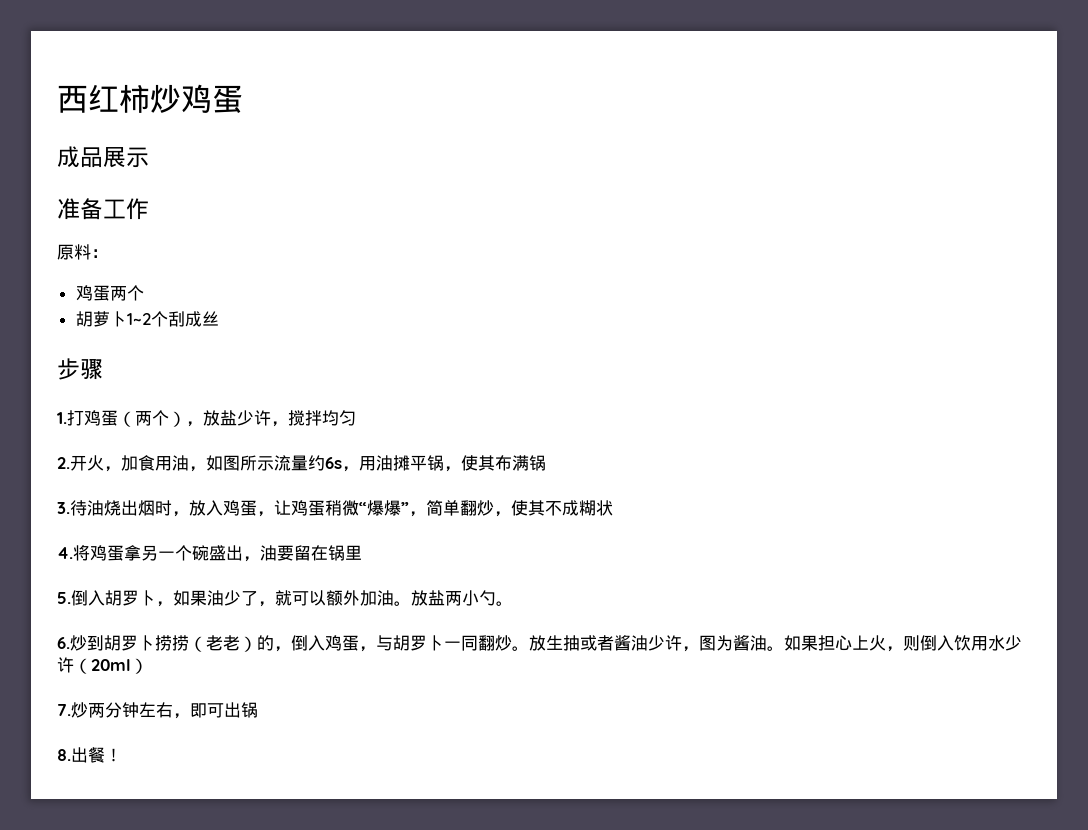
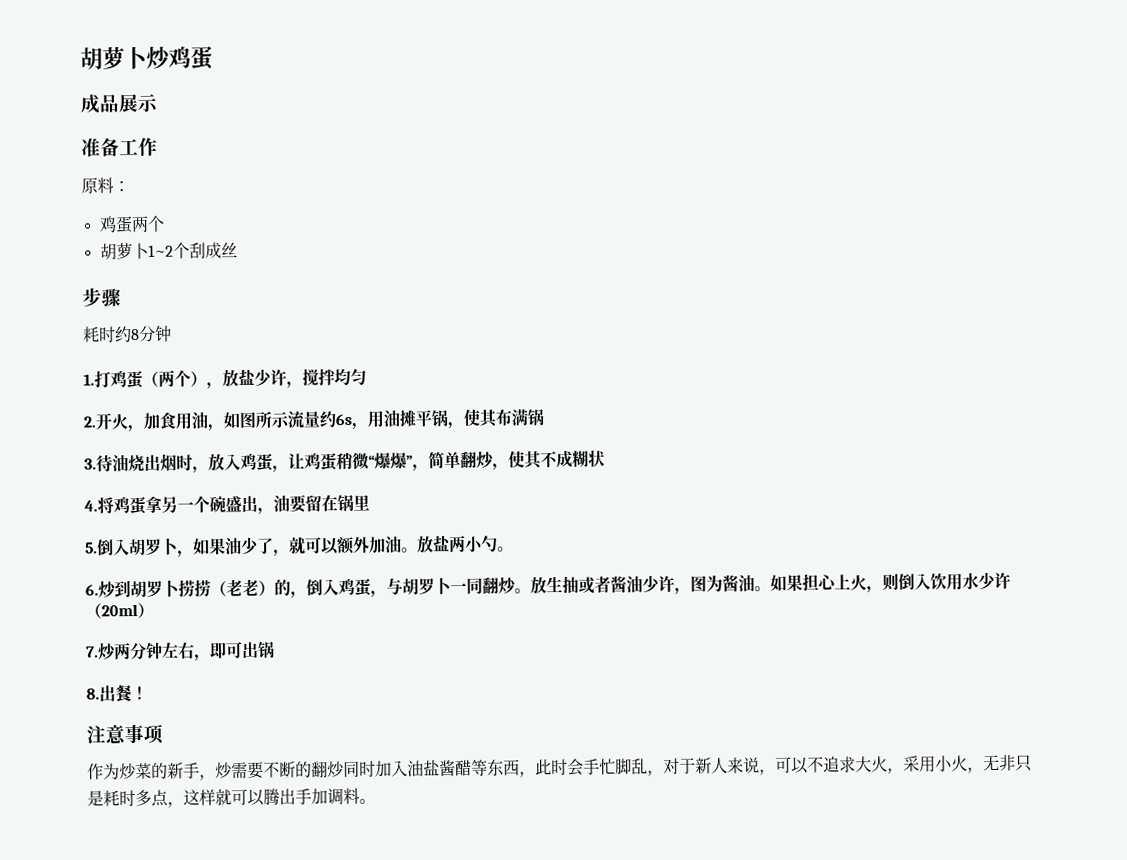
- 西红柿炒鸡蛋
+ 胡萝卜炒鸡蛋
+ 耗时约8分钟
+ 注意事项
+ 作为炒菜的新手，炒需要不断的翻炒同时加入油盐酱醋等东西，此时会手忙脚乱，对于新人来说，可以不追求大火，采用小火，无非只是耗时多点，这样就可以腾出手加调料。

